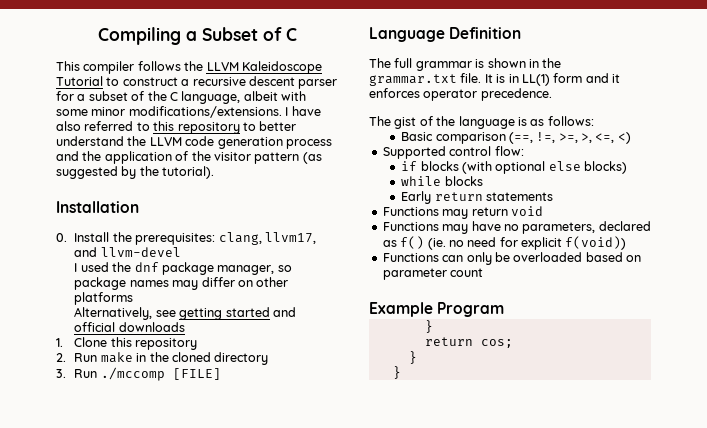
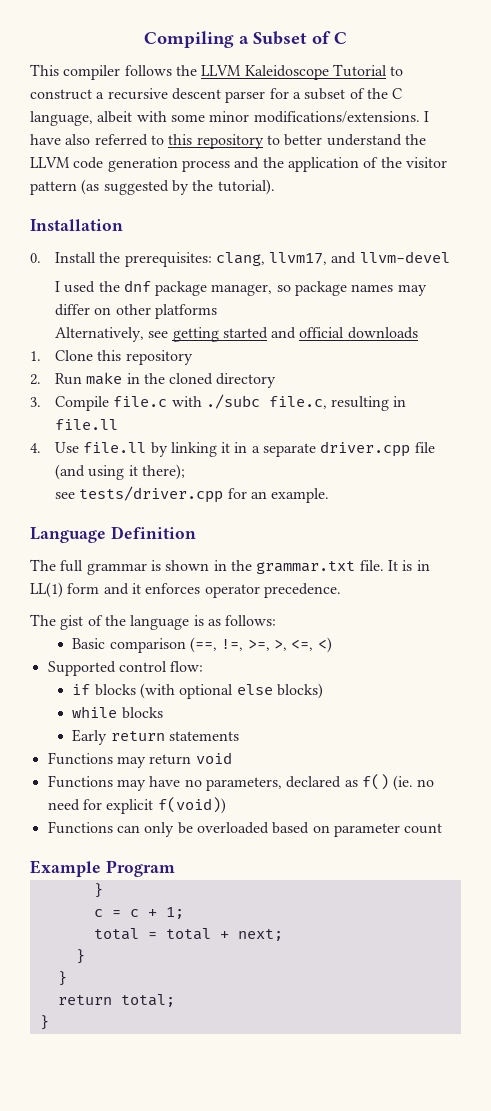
- 3. Run ./mccomp [FILE]
+ 3. Compile file.c with ./subc file.c, resulting in file.ll
+ 4. Use file.ll by linking it in a separate driver.cpp file (and using it there);
+ see tests/driver.cpp for an example.
- return cos;
+ c = c + 1;
+ total = total + next;
+ return total;
+ }

